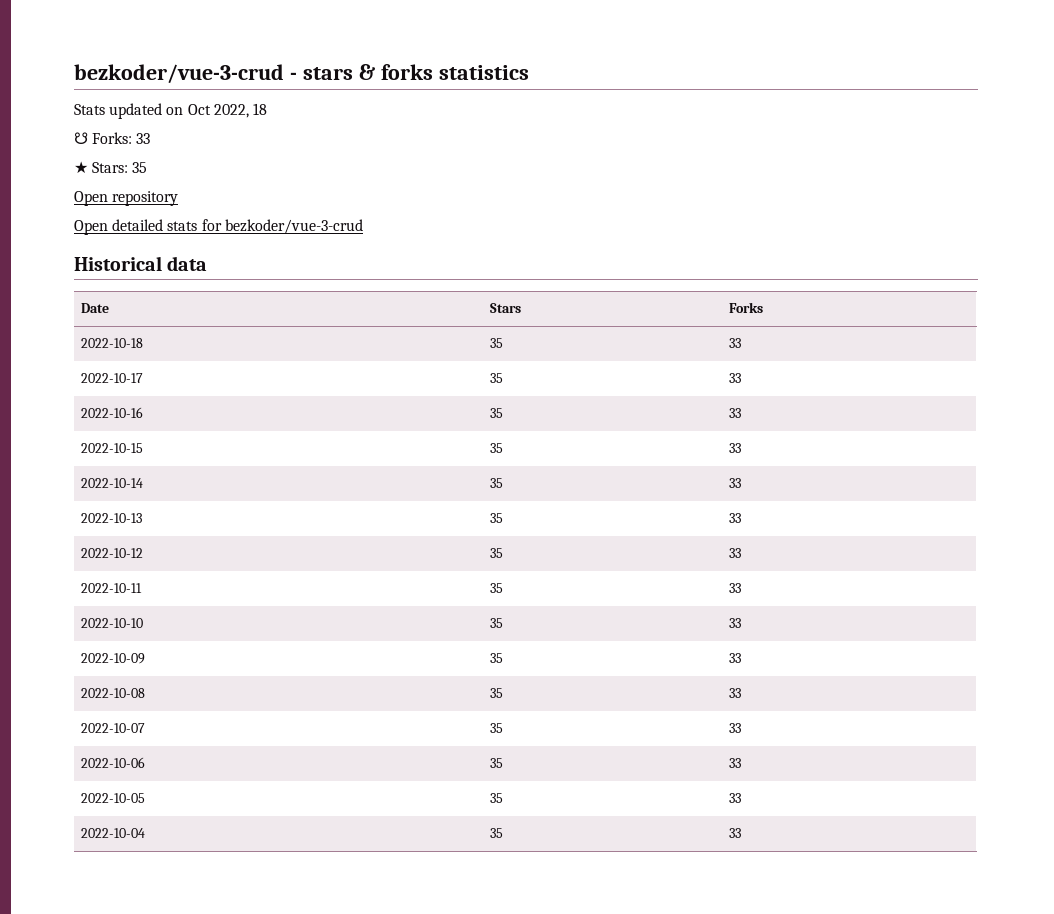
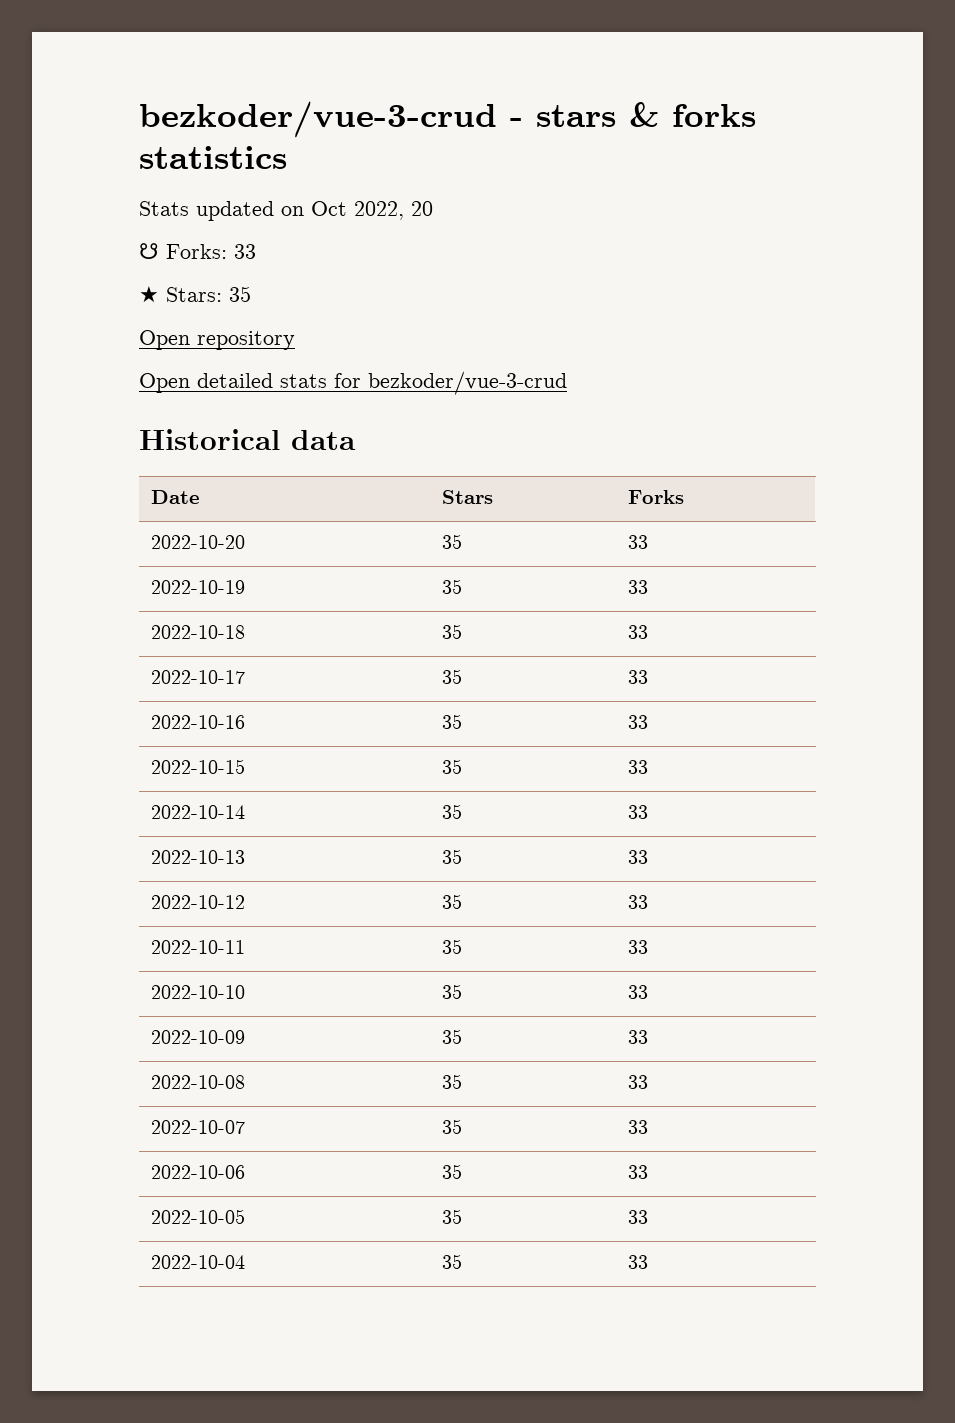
- Stats updated on Oct 2022, 18
+ Stats updated on Oct 2022, 20
+ 2022-10-20 | 35 | 33
+ 2022-10-19 | 35 | 33

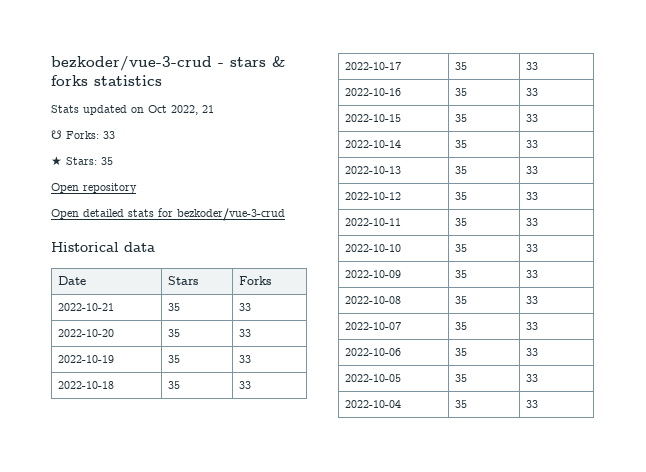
- Stats updated on Oct 2022, 20
+ Stats updated on Oct 2022, 21
+ 2022-10-21 | 35 | 33

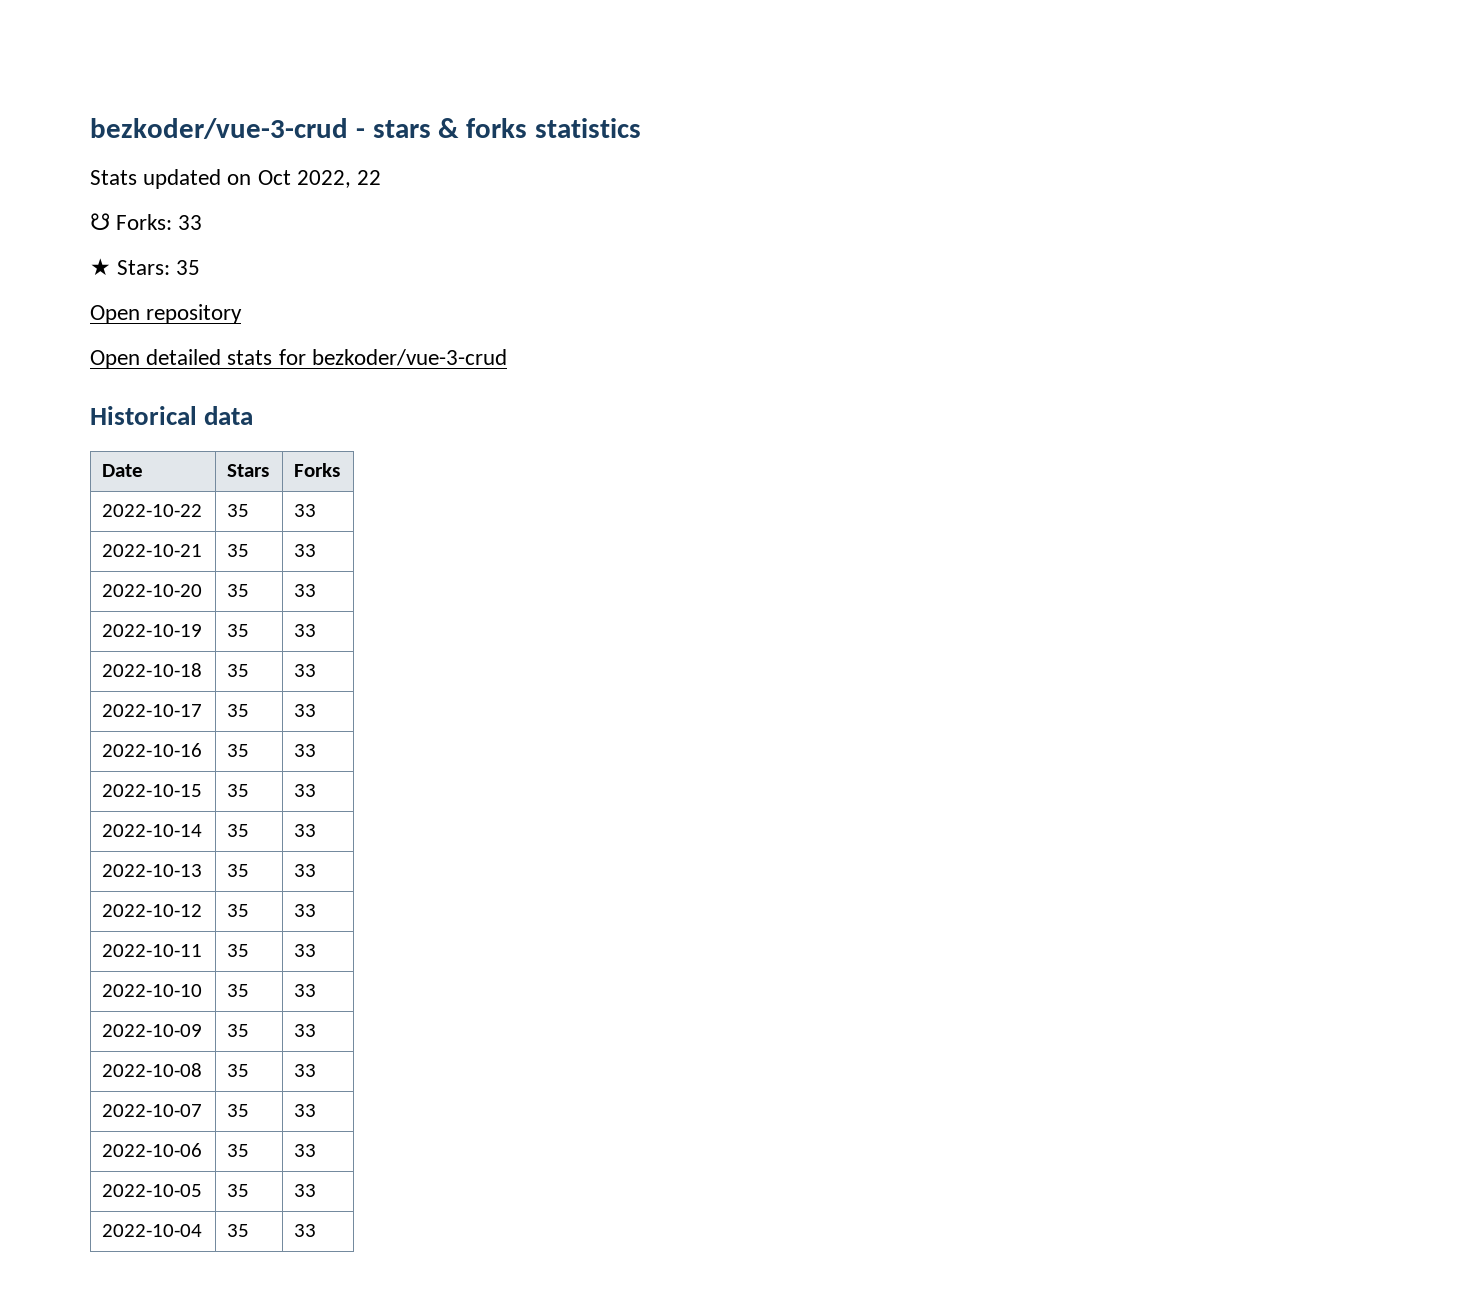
- Stats updated on Oct 2022, 21
+ Stats updated on Oct 2022, 22
+ 2022-10-22 | 35 | 33

